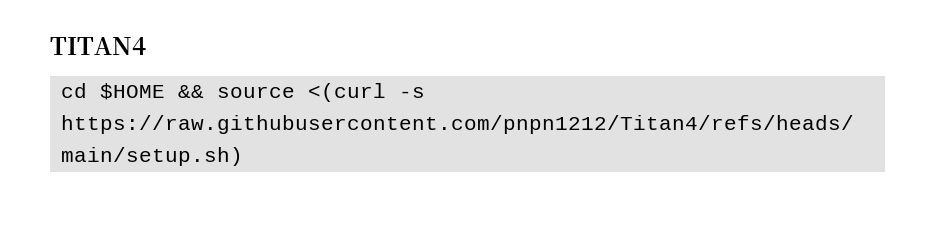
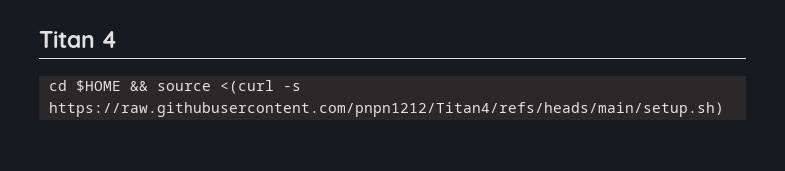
- TITAN4
+ Titan 4

